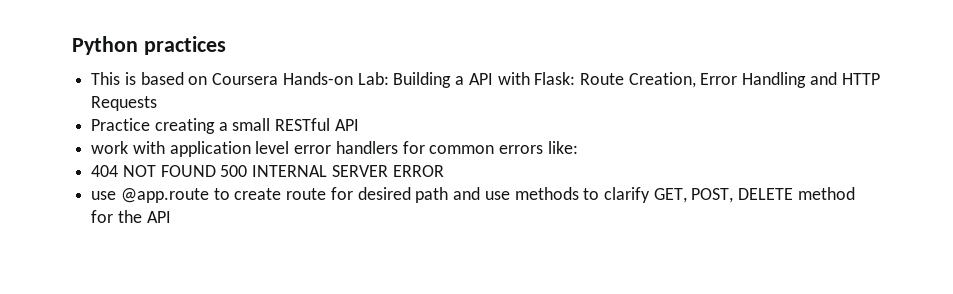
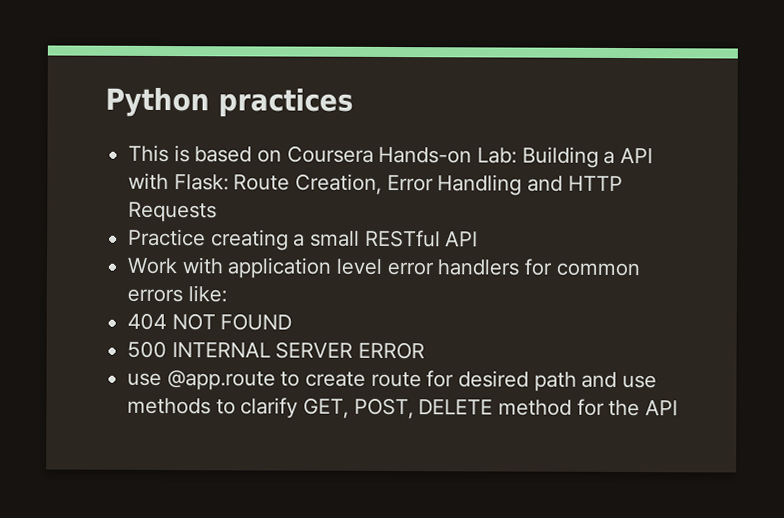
- work with application level error handlers for common errors like:
+ Work with application level error handlers for common errors like:
- 404 NOT FOUND 500 INTERNAL SERVER ERROR
+ 404 NOT FOUND
+ 500 INTERNAL SERVER ERROR

